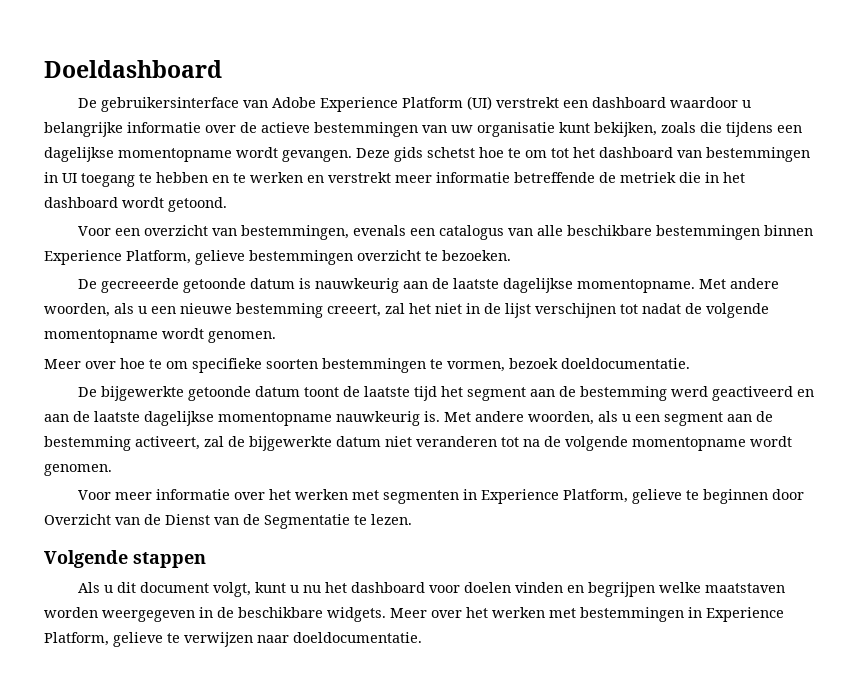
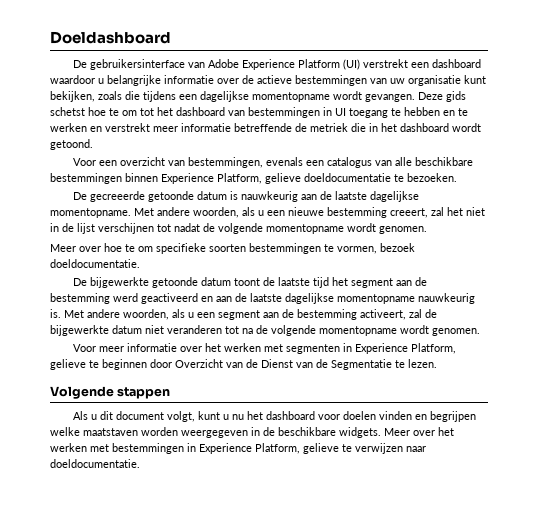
- Voor een overzicht van bestemmingen, evenals een catalogus van alle beschikbare bestemmingen binnen Experience Platform, gelieve bestemmingen overzicht te bezoeken.
+ Voor een overzicht van bestemmingen, evenals een catalogus van alle beschikbare bestemmingen binnen Experience Platform, gelieve doeldocumentatie te bezoeken.

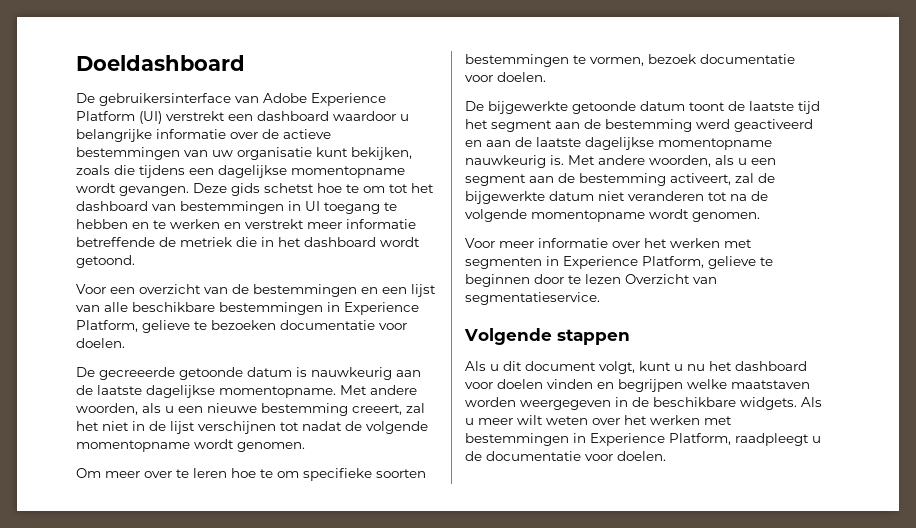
- Voor een overzicht van bestemmingen, evenals een catalogus van alle beschikbare bestemmingen binnen Experience Platform, gelieve doeldocumentatie te bezoeken.
+ Voor een overzicht van de bestemmingen en een lijst van alle beschikbare bestemmingen in Experience Platform, gelieve te bezoeken documentatie voor doelen.
- Meer over hoe te om specifieke soorten bestemmingen te vormen, bezoek doeldocumentatie.
+ Om meer over te leren hoe te om specifieke soorten bestemmingen te vormen, bezoek documentatie voor doelen.
- Voor meer informatie over het werken met segmenten in Experience Platform, gelieve te beginnen door Overzicht van de Dienst van de Segmentatie te lezen.
+ Voor meer informatie over het werken met segmenten in Experience Platform, gelieve te beginnen door te lezen Overzicht van segmentatieservice.
- Meer over het werken met bestemmingen in Experience Platform, gelieve te verwijzen naar doeldocumentatie.
+ Als u meer wilt weten over het werken met bestemmingen in Experience Platform, raadpleegt u de documentatie voor doelen.

